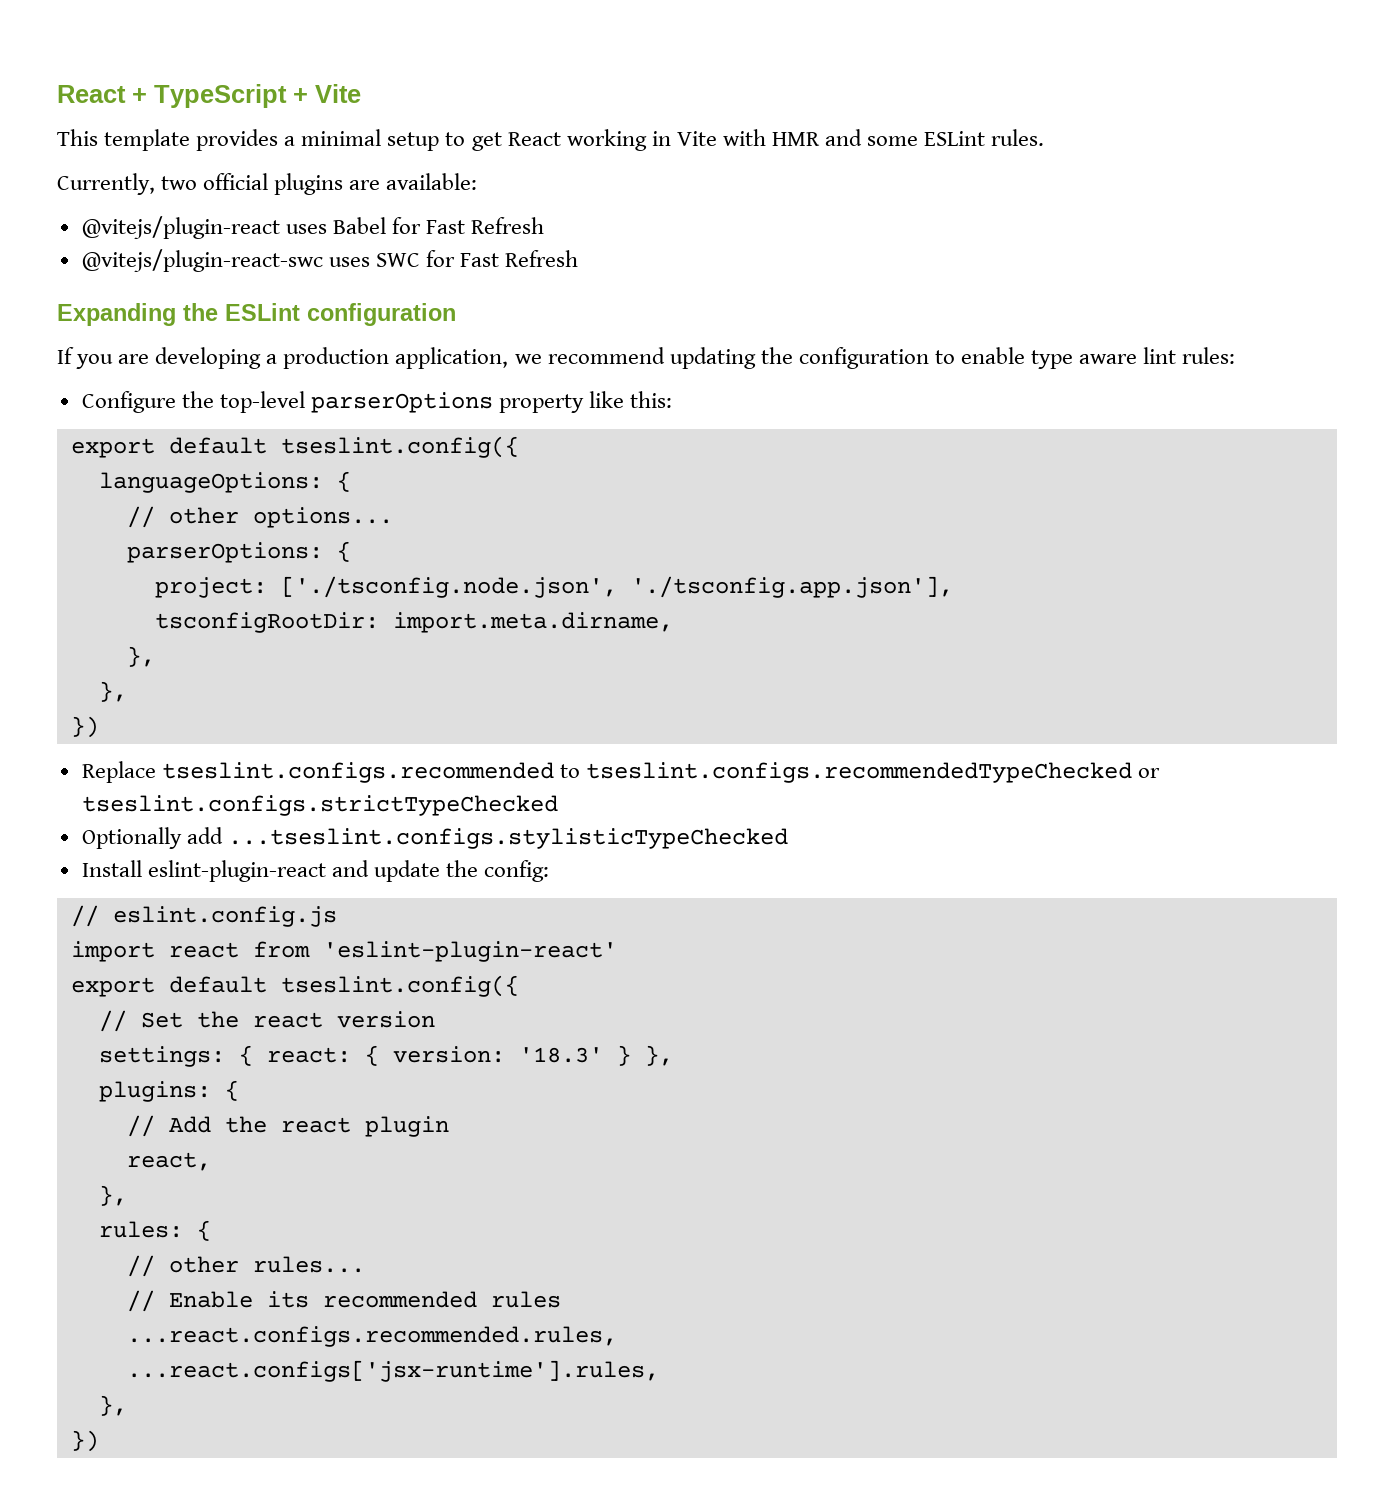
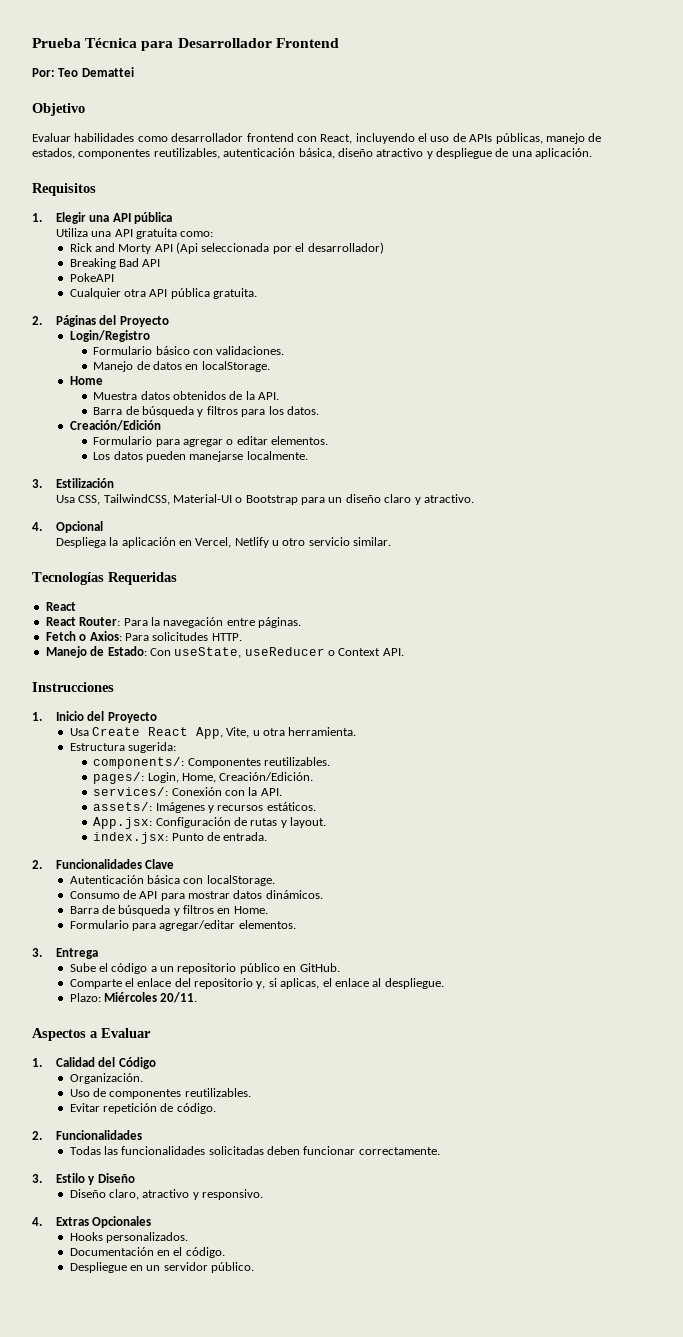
- React + TypeScript + Vite
- This template provides a minimal setup to get React working in Vite with HMR and some ESLint rules.
- Currently, two official plugins are available:
- @vitejs/plugin-react uses Babel for Fast Refresh
- @vitejs/plugin-react-swc uses SWC for Fast Refresh
- Expanding the ESLint configuration
- If you are developing a production application, we recommend updating the configuration to enable type aware lint rules:
- Configure the top-level parserOptions property like this:
- export default tseslint.config({
- languageOptions: {
- // other options...
- parserOptions: {
- project: ['./tsconfig.node.json', './tsconfig.app.json'],
- tsconfigRootDir: import.meta.dirname,
- },
- },
- })
- Replace tseslint.configs.recommended to tseslint.configs.recommendedTypeChecked or tseslint.configs.strictTypeChecked
- Optionally add ...tseslint.configs.stylisticTypeChecked
- Install eslint-plugin-react and update the config:
- // eslint.config.js
- import react from 'eslint-plugin-react'
- export default tseslint.config({
- // Set the react version
- settings: { react: { version: '18.3' } },
- plugins: {
- // Add the react plugin
- react,
- },
- rules: {
- // other rules...
- // Enable its recommended rules
- ...react.configs.recommended.rules,
- ...react.configs['jsx-runtime'].rules,
- },
- })
+ Prueba Técnica para Desarrollador Frontend
+ Por: Teo Demattei
+ Objetivo
+ Evaluar habilidades como desarrollador frontend con React, incluyendo el uso de APIs públicas, manejo de estados, componentes reutilizables, autenticación básica, diseño atractivo y despliegue de una aplicación.
+ Requisitos
+ 1. Elegir una API pública
+ Utiliza una API gratuita como:
+ Rick and Morty API (Api seleccionada por el desarrollador)
+ Breaking Bad API
+ PokeAPI
+ Cualquier otra API pública gratuita.
+ 2. Páginas del Proyecto
+ Login/Registro
+ Formulario básico con validaciones.
+ Manejo de datos en localStorage.
+ Home
+ Muestra datos obtenidos de la API.
+ Barra de búsqueda y filtros para los datos.
+ Creación/Edición
+ Formulario para agregar o editar elementos.
+ Los datos pueden manejarse localmente.
+ 3. Estilización
+ Usa CSS, TailwindCSS, Material-UI o Bootstrap para un diseño claro y atractivo.
+ 4. Opcional
+ Despliega la aplicación en Vercel, Netlify u otro servicio similar.
+ Tecnologías Requeridas
+ React
+ React Router: Para la navegación entre páginas.
+ Fetch o Axios: Para solicitudes HTTP.
+ Manejo de Estado: Con useState, useReducer o Context API.
+ Instrucciones
+ 1. Inicio del Proyecto
+ Usa Create React App, Vite, u otra herramienta.
+ Estructura sugerida:
+ components/: Componentes reutilizables.
+ pages/: Login, Home, Creación/Edición.
+ services/: Conexión con la API.
+ assets/: Imágenes y recursos estáticos.
+ App.jsx: Configuración de rutas y layout.
+ index.jsx: Punto de entrada.
+ 2. Funcionalidades Clave
+ Autenticación básica con localStorage.
+ Consumo de API para mostrar datos dinámicos.
+ Barra de búsqueda y filtros en Home.
+ Formulario para agregar/editar elementos.
+ 3. Entrega
+ Sube el código a un repositorio público en GitHub.
+ Comparte el enlace del repositorio y, si aplicas, el enlace al despliegue.
+ Plazo: Miércoles 20/11.
+ Aspectos a Evaluar
+ 1. Calidad del Código
+ Organización.
+ Uso de componentes reutilizables.
+ Evitar repetición de código.
+ 2. Funcionalidades
+ Todas las funcionalidades solicitadas deben funcionar correctamente.
+ 3. Estilo y Diseño
+ Diseño claro, atractivo y responsivo.
+ 4. Extras Opcionales
+ Hooks personalizados.
+ Documentación en el código.
+ Despliegue en un servidor público.

